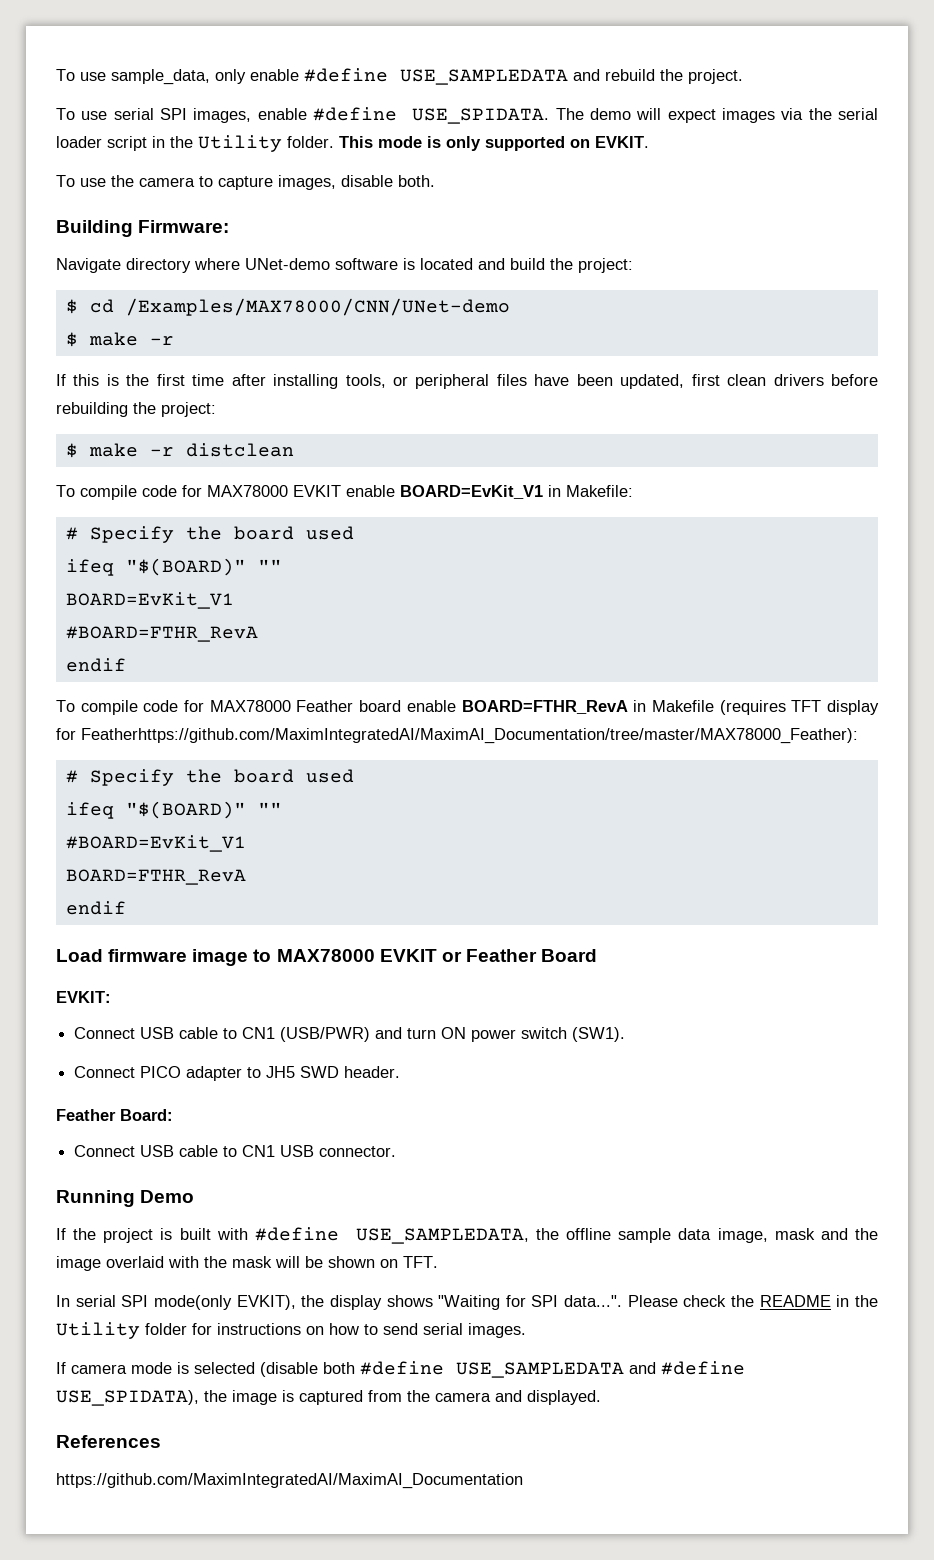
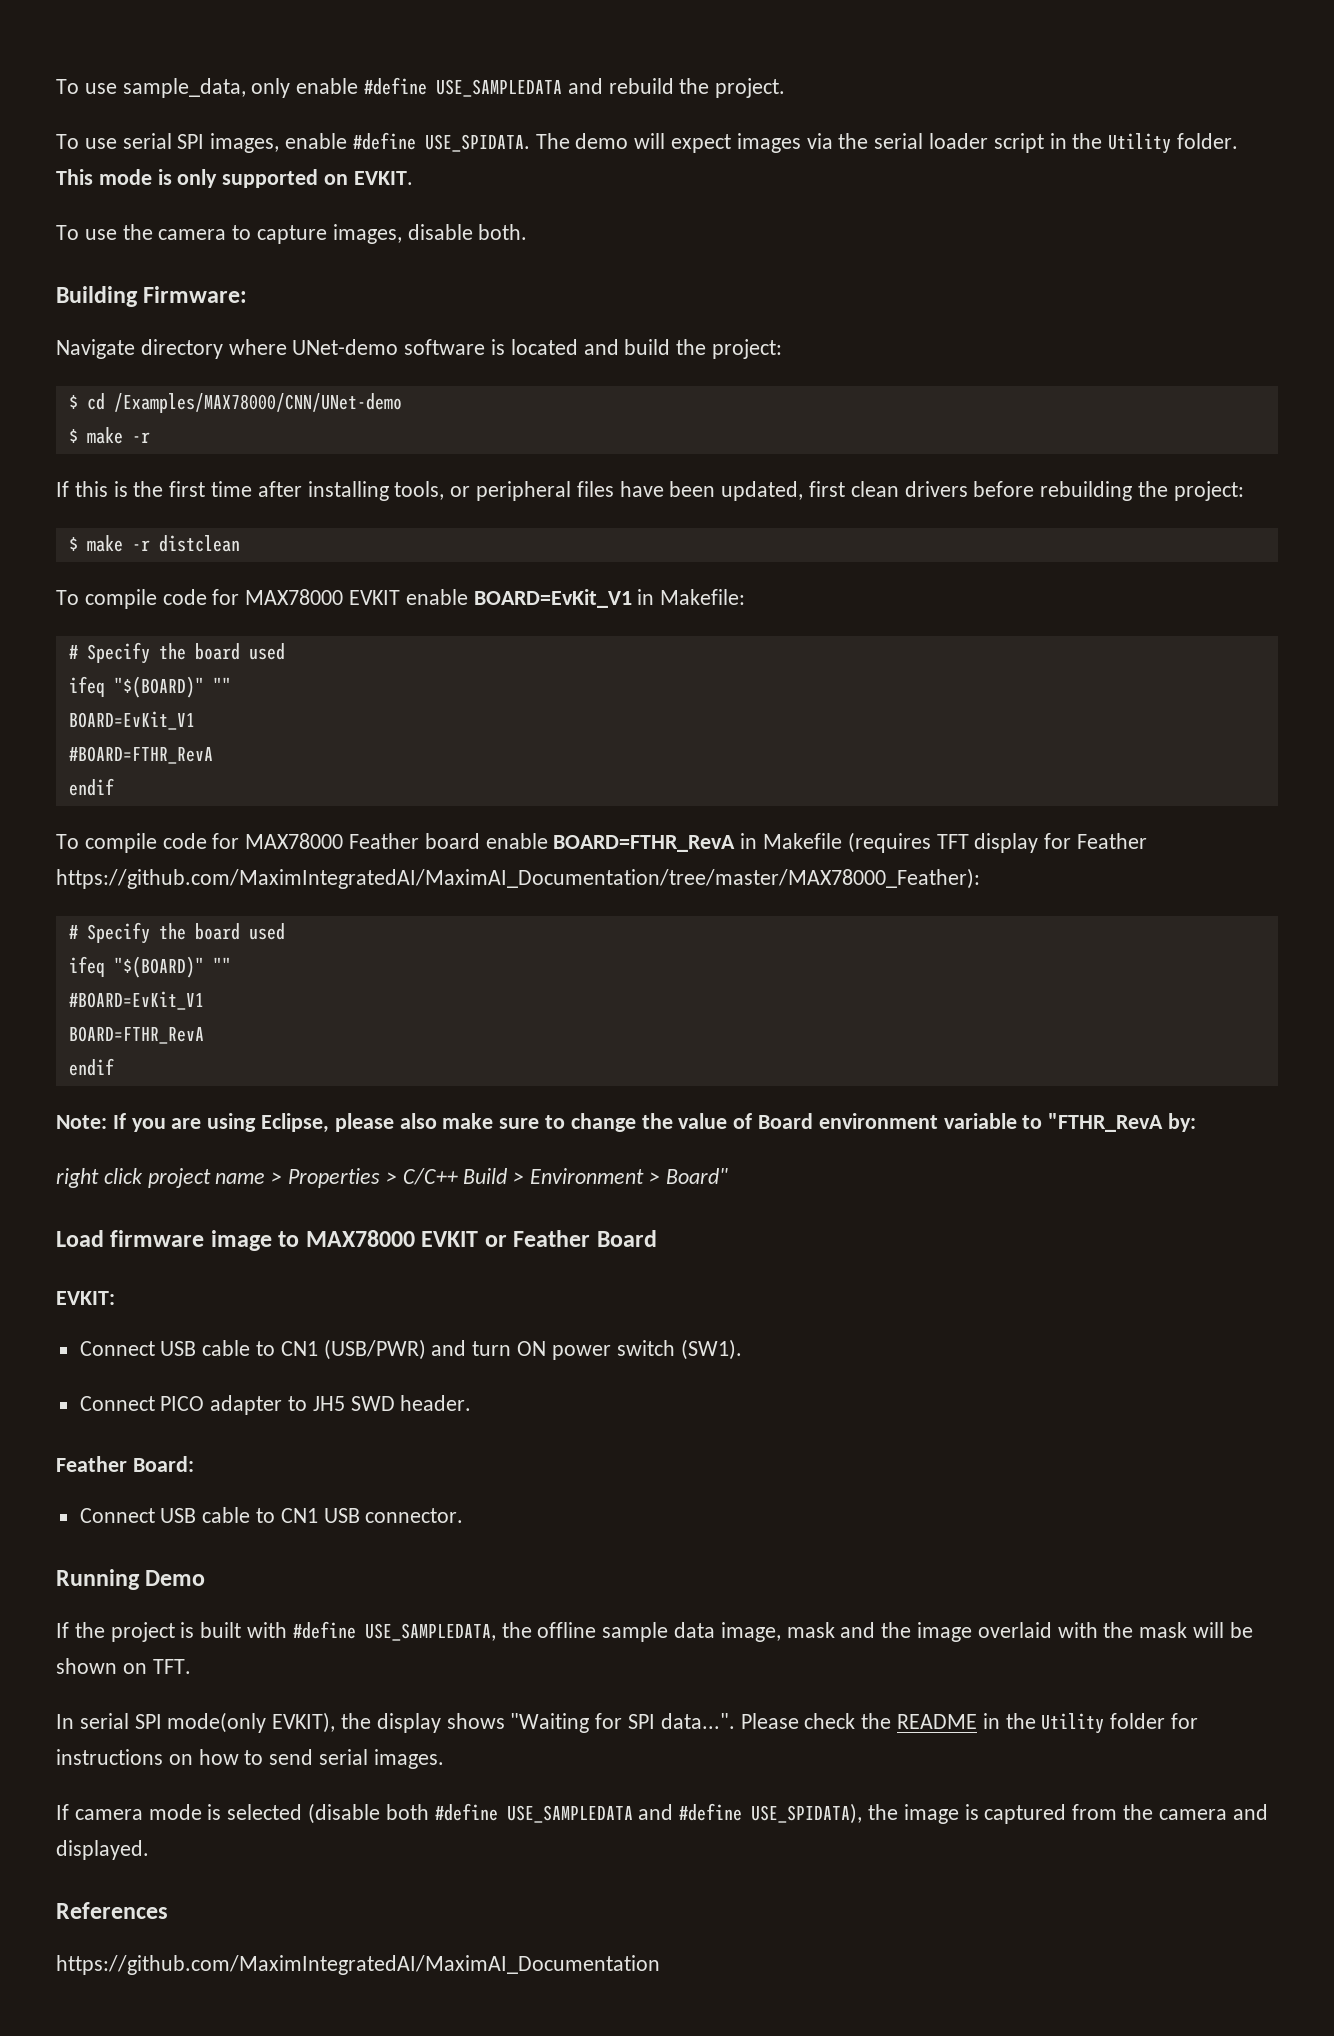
- To compile code for MAX78000 Feather board enable BOARD=FTHR_RevA in Makefile (requires TFT display for Featherhttps://github.com/MaximIntegratedAI/MaximAI_Documentation/tree/master/MAX78000_Feather):
+ To compile code for MAX78000 Feather board enable BOARD=FTHR_RevA in Makefile (requires TFT display for Feather https://github.com/MaximIntegratedAI/MaximAI_Documentation/tree/master/MAX78000_Feather):
+ Note: If you are using Eclipse, please also make sure to change the value of Board environment variable to "FTHR_RevA by:
+ right click project name > Properties > C/C++ Build > Environment > Board"

